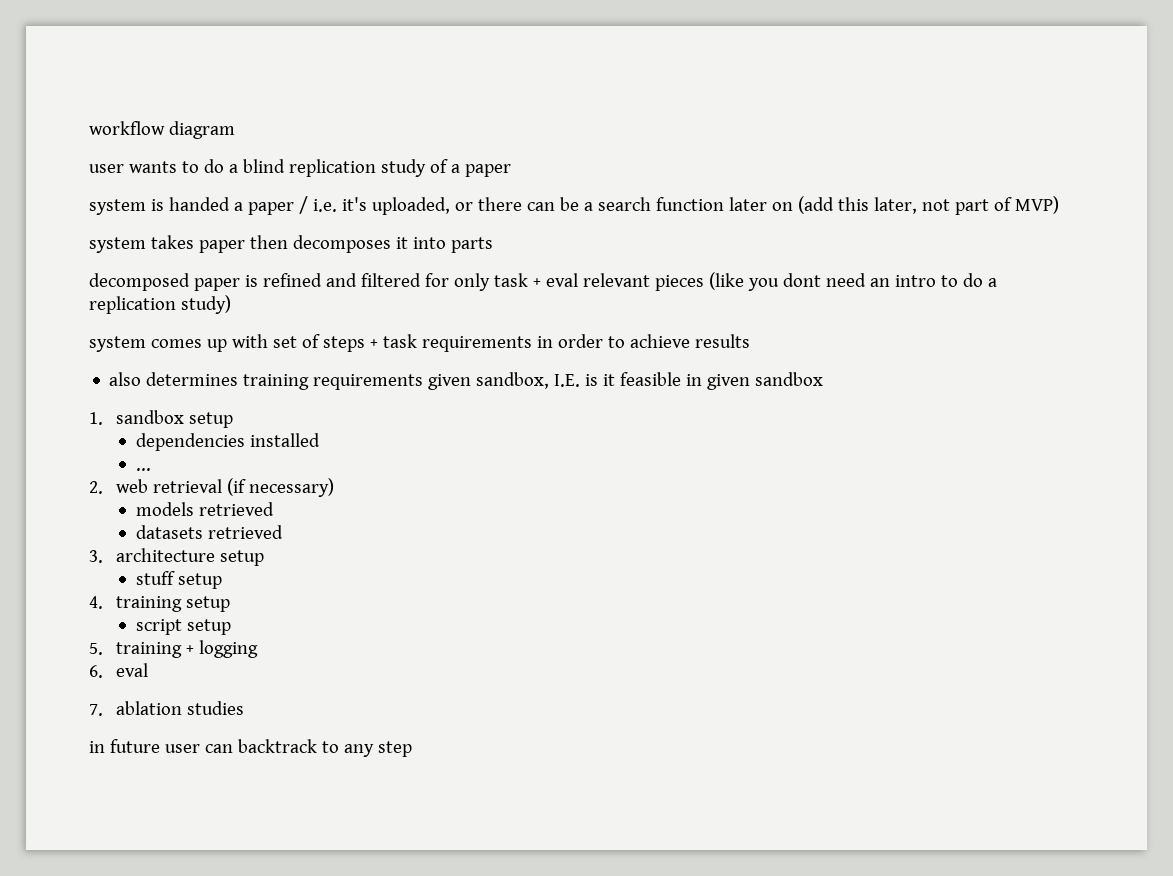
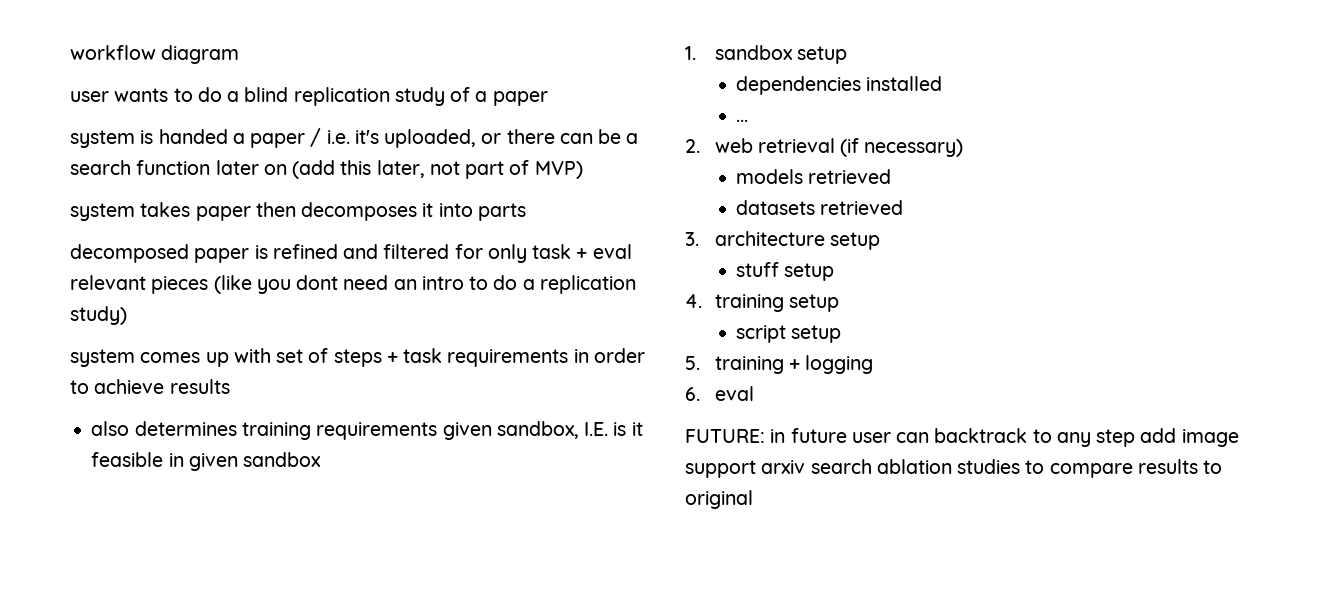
- 7. ablation studies
- in future user can backtrack to any step
+ FUTURE: in future user can backtrack to any step add image support arxiv search ablation studies to compare results to original

